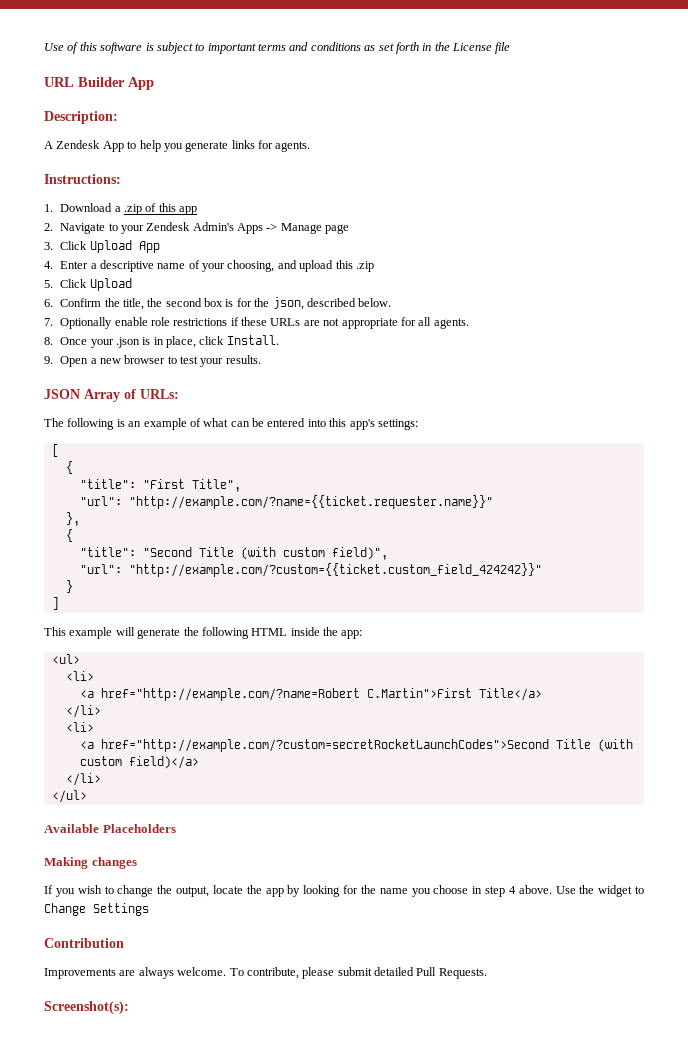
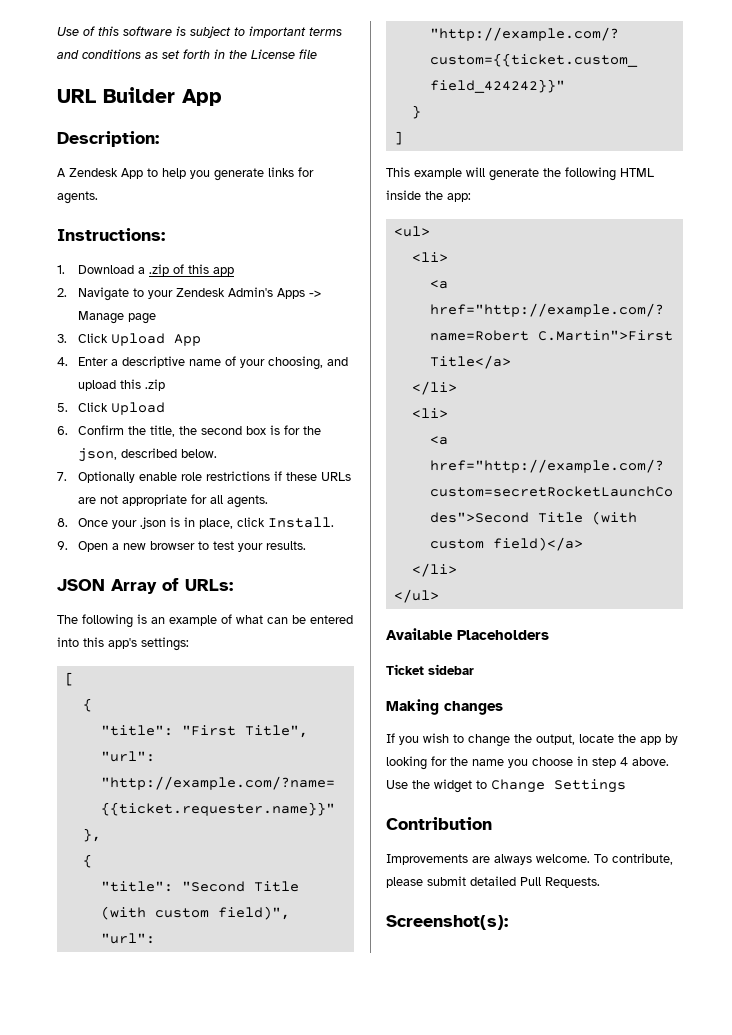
+ Ticket sidebar

